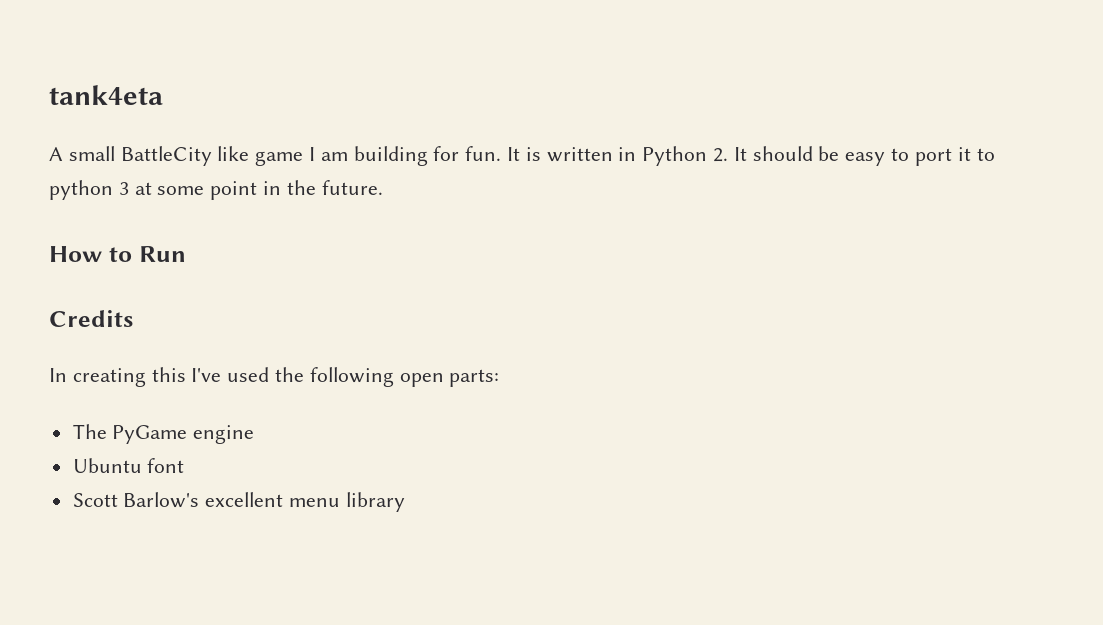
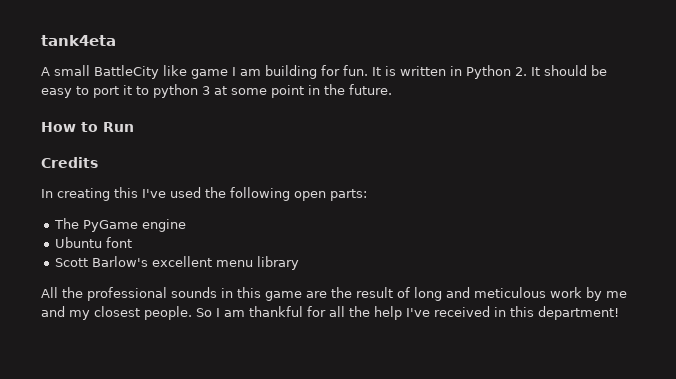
+ All the professional sounds in this game are the result of long and meticulous work by me and my closest people. So I am thankful for all the help I've received in this department!

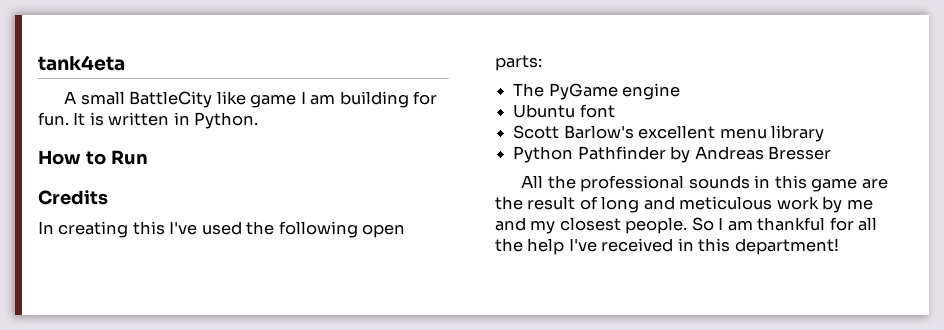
- It is written in Python 2. It should be easy to port it to python 3 at some point in the future.
+ It is written in Python.
+ Python Pathfinder by Andreas Bresser

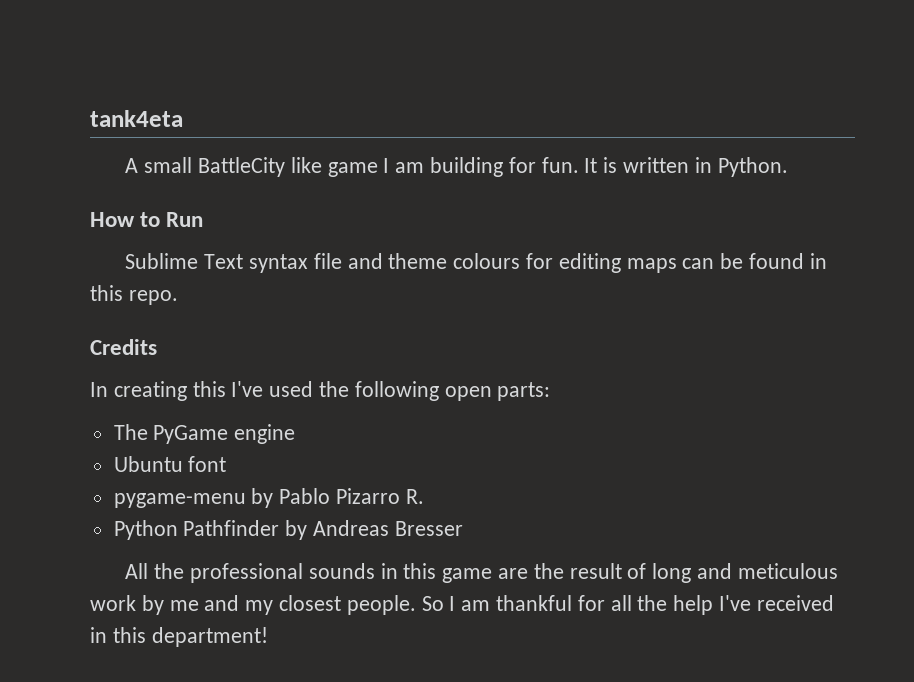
+ Sublime Text syntax file and theme colours for editing maps can be found in this repo.
- Scott Barlow's excellent menu library
+ pygame-menu by Pablo Pizarro R.

